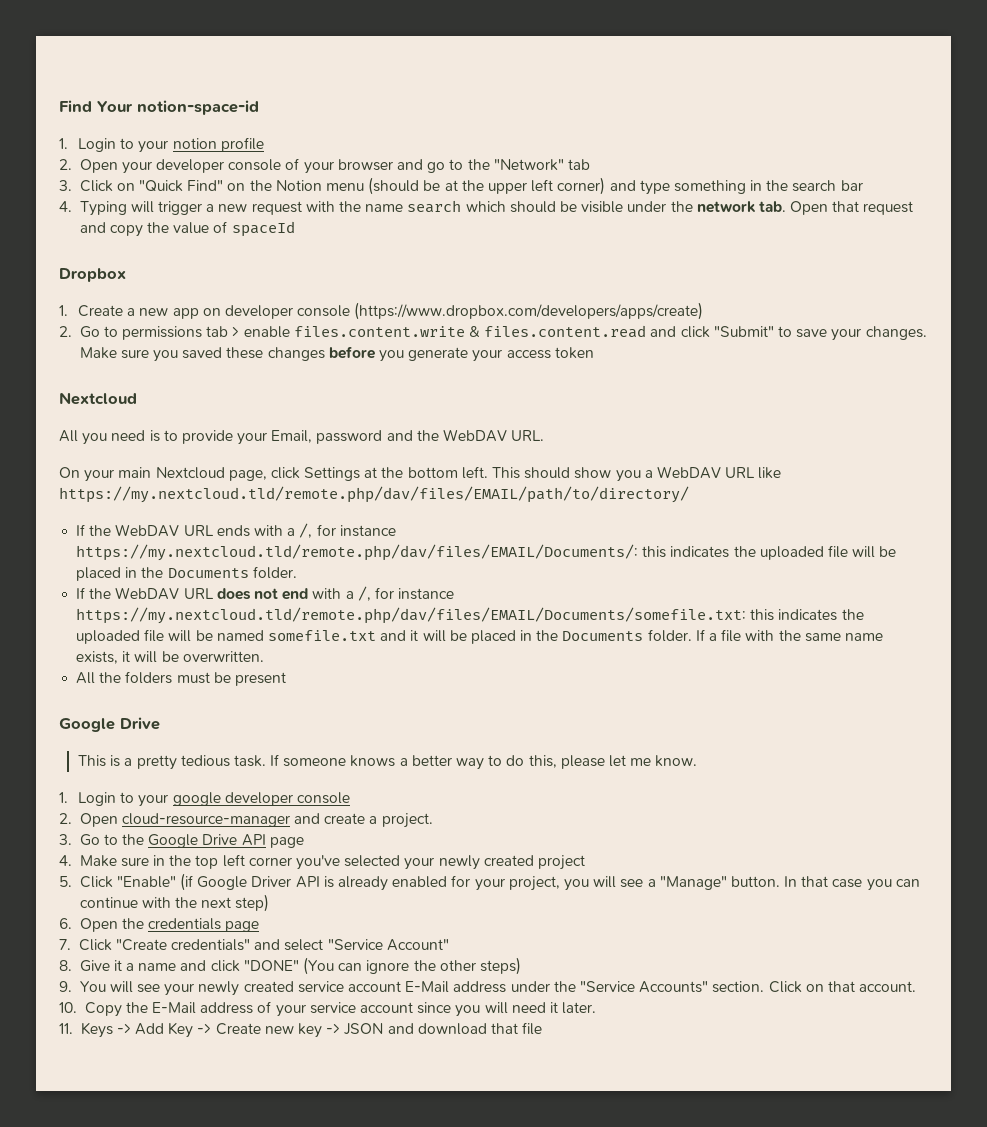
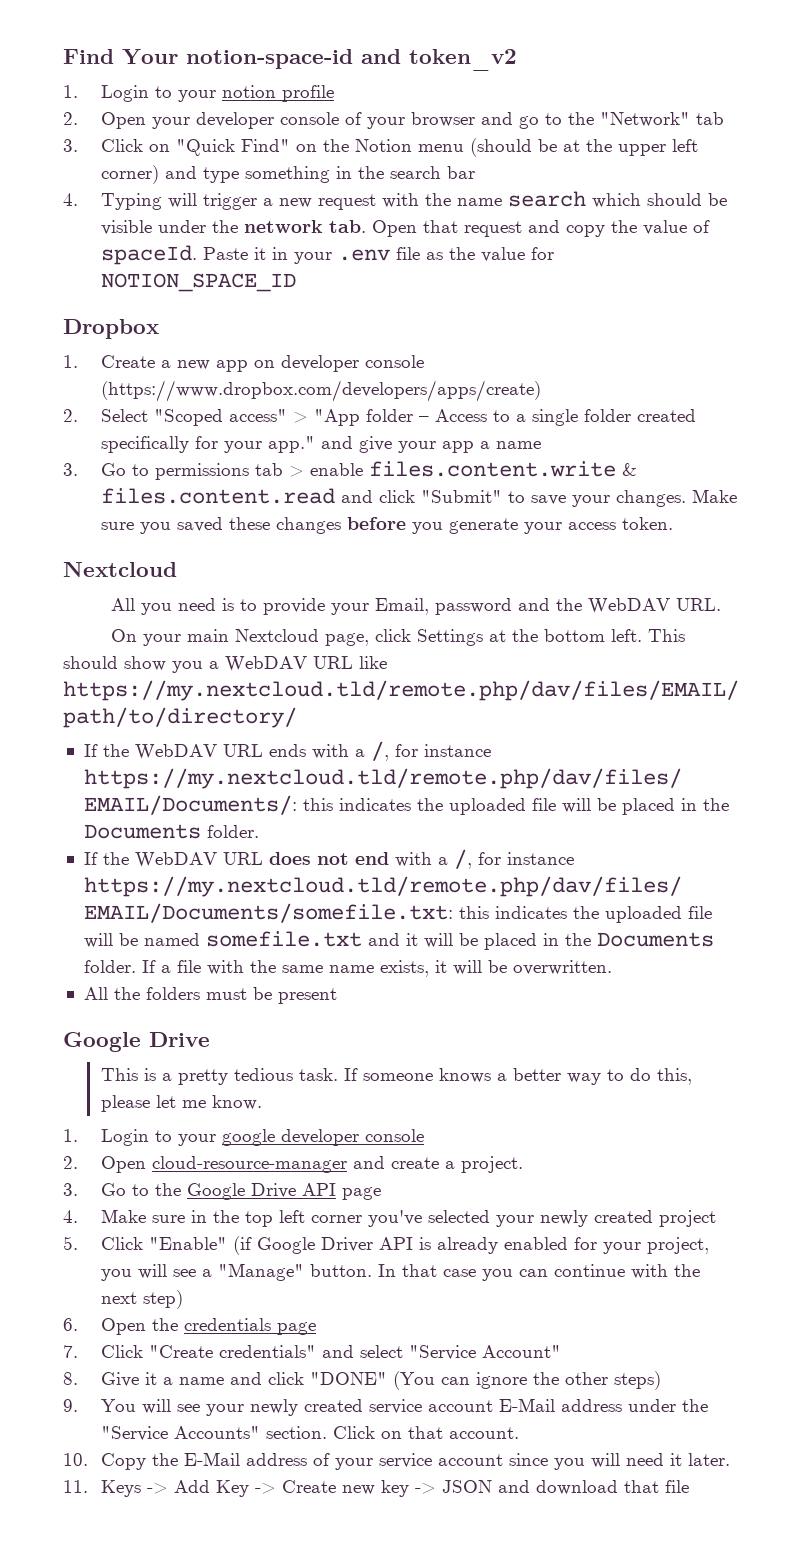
- Find Your notion-space-id
+ Find Your notion-space-id and token_v2
- 4. Typing will trigger a new request with the name search which should be visible under the network tab. Open that request and copy the value of spaceId
+ 4. Typing will trigger a new request with the name search which should be visible under the network tab. Open that request and copy the value of spaceId. Paste it in your .env file as the value for NOTION_SPACE_ID
- 2. Go to permissions tab > enable files.content.write & files.content.read and click "Submit" to save your changes.
+ 2. Select "Scoped access" > "App folder – Access to a single folder created specifically for your app." and give your app a name
+ 3. Go to permissions tab > enable files.content.write & files.content.read and click "Submit" to save your changes.
- Make sure you saved these changes before you generate your access token
+ Make sure you saved these changes before you generate your access token.

